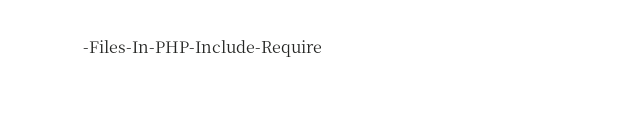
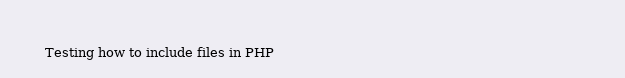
- -Files-In-PHP-Include-Require
+ Testing how to include files in PHP

